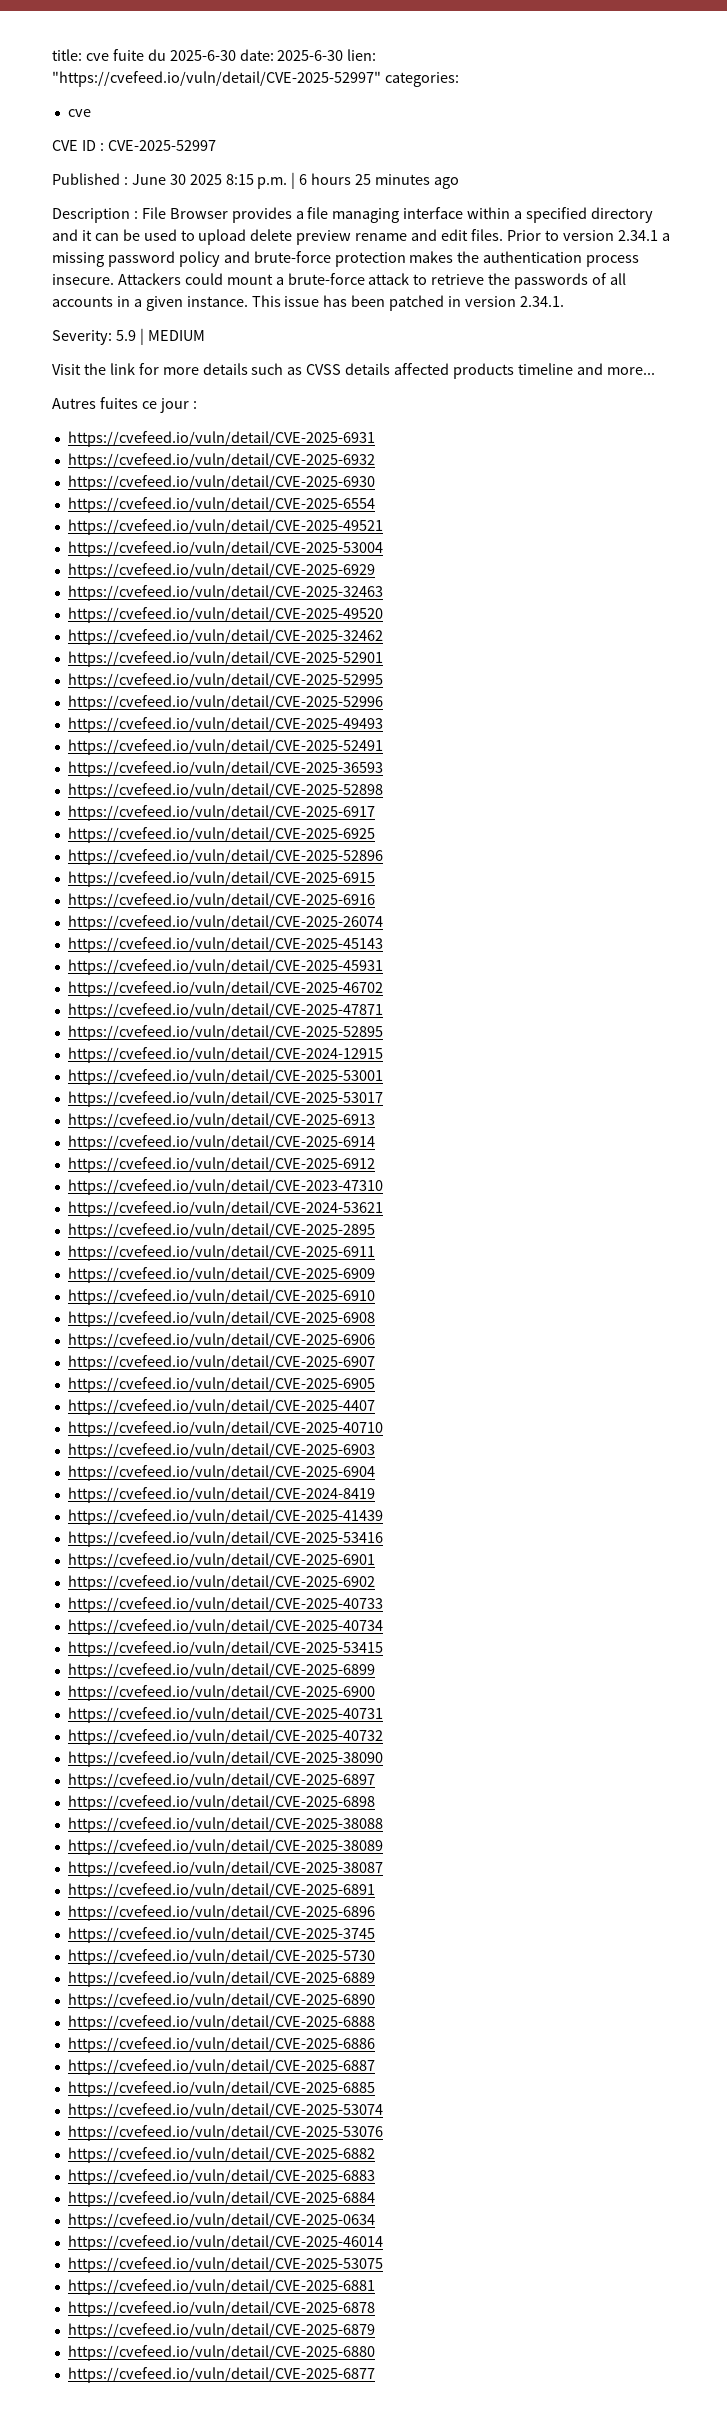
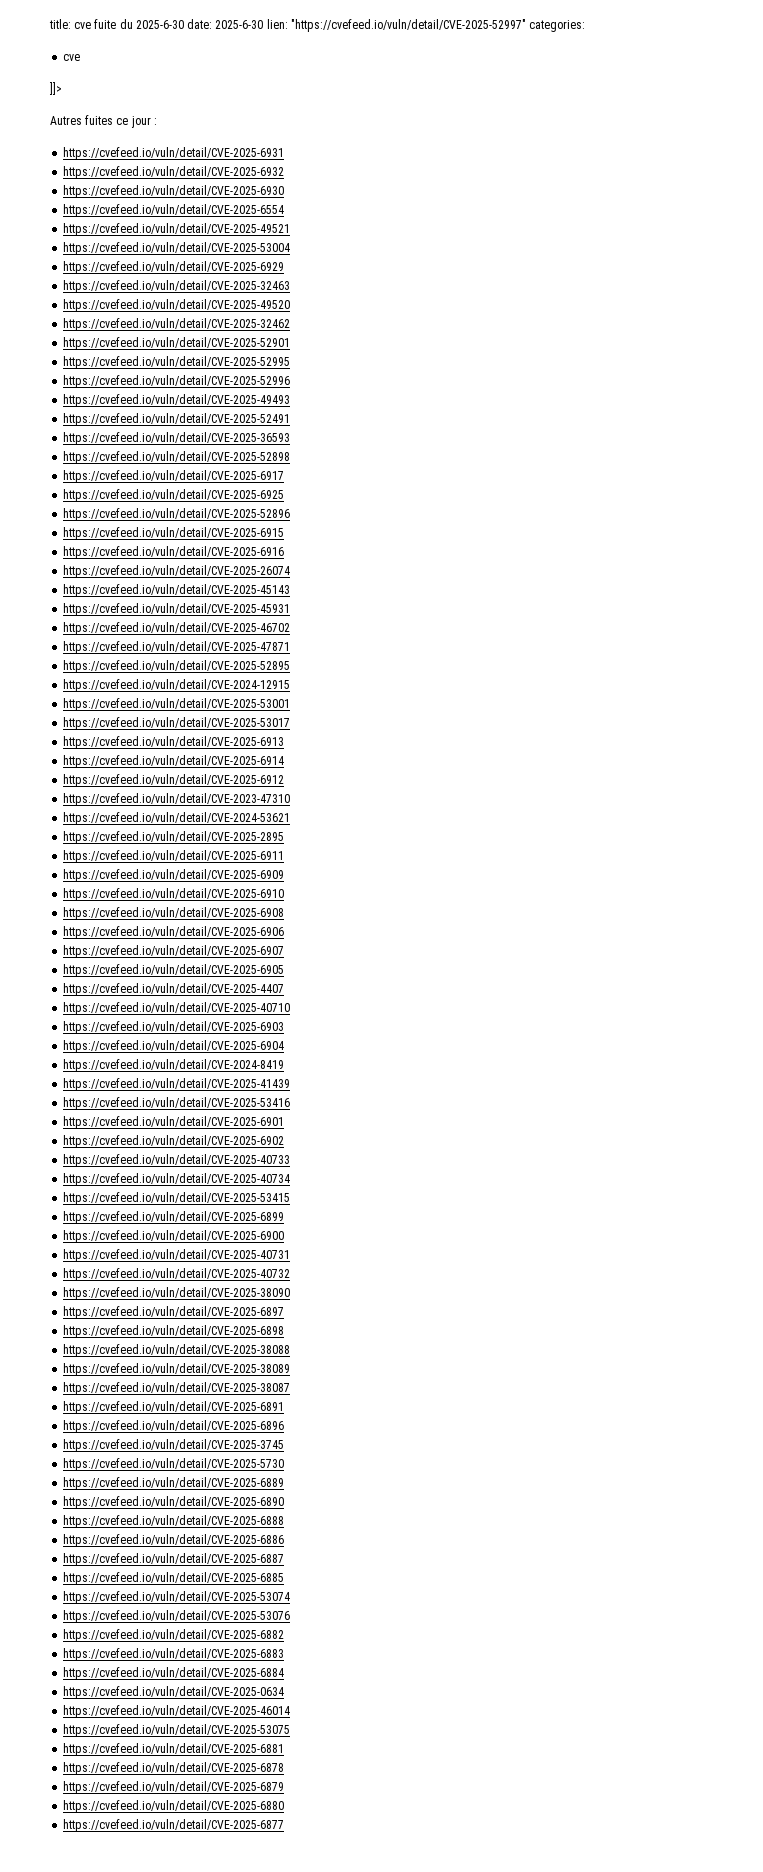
- CVE ID : CVE-2025-52997
- Published : June 30 2025 8:15 p.m. | 6 hours 25 minutes ago
- Description : File Browser provides a file managing interface within a specified directory and it can be used to upload delete preview rename and edit files. Prior to version 2.34.1 a missing password policy and brute-force protection makes the authentication process insecure. Attackers could mount a brute-force attack to retrieve the passwords of all accounts in a given instance. This issue has been patched in version 2.34.1.
- Severity: 5.9 | MEDIUM
- Visit the link for more details such as CVSS details affected products timeline and more...
+ ]]>

